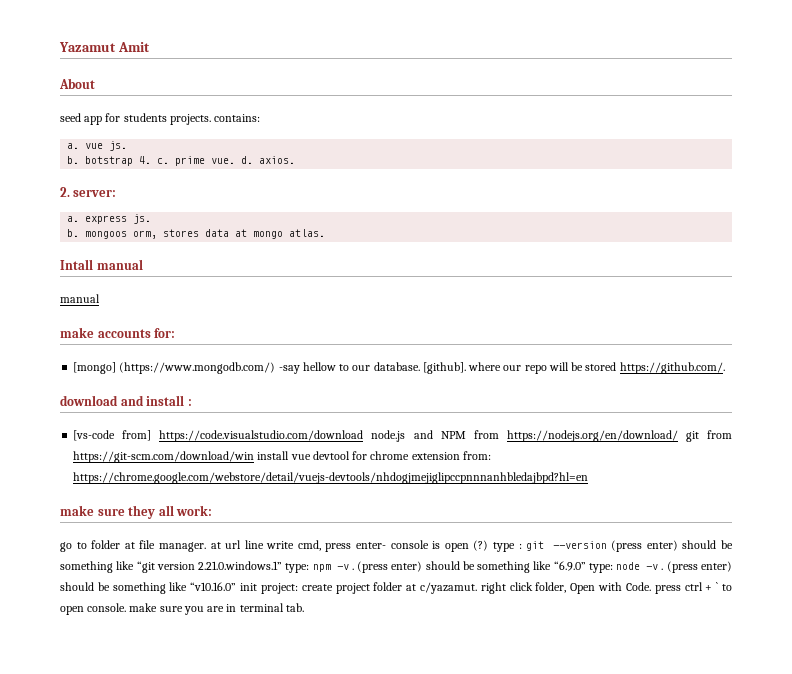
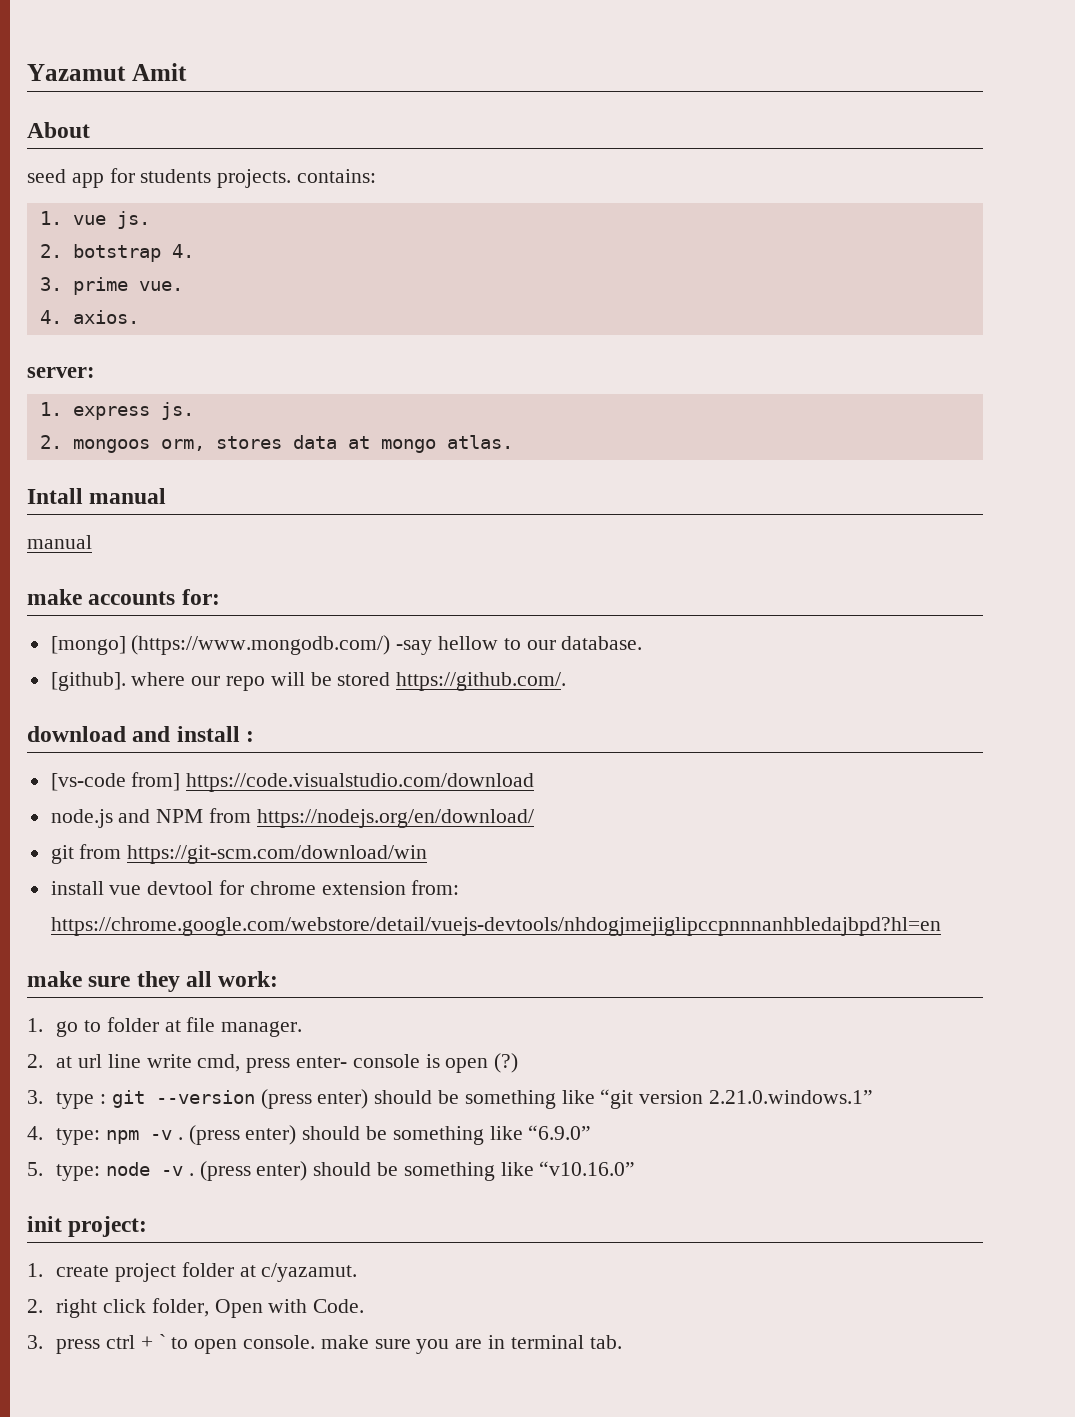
- a. vue js.
+ 1. vue js.
- b. botstrap 4. c. prime vue. d. axios.
+ 2. botstrap 4.
+ 3. prime vue.
+ 4. axios.
- 2. server:
+ server:
- a. express js.
+ 1. express js.
- b. mongoos orm, stores data at mongo atlas.
+ 2. mongoos orm, stores data at mongo atlas.
- [mongo] (https://www.mongodb.com/) -say hellow to our database. [github]. where our repo will be stored https://github.com/.
+ [mongo] (https://www.mongodb.com/) -say hellow to our database.
+ [github]. where our repo will be stored https://github.com/.
- [vs-code from] https://code.visualstudio.com/download node.js and NPM from https://nodejs.org/en/download/ git from https://git-scm.com/download/win install vue devtool for chrome extension from: https://chrome.google.com/webstore/detail/vuejs-devtools/nhdogjmejiglipccpnnnanhbledajbpd?hl=en
+ [vs-code from] https://code.visualstudio.com/download
+ node.js and NPM from https://nodejs.org/en/download/
+ git from https://git-scm.com/download/win
+ install vue devtool for chrome extension from: https://chrome.google.com/webstore/detail/vuejs-devtools/nhdogjmejiglipccpnnnanhbledajbpd?hl=en
- go to folder at file manager. at url line write cmd, press enter- console is open (?) type : git --version (press enter) should be something like “git version 2.21.0.windows.1” type: npm -v .
+ 1. go to folder at file manager.
+ 2. at url line write cmd, press enter- console is open (?)
+ 3. type : git --version (press enter) should be something like “git version 2.21.0.windows.1”
+ 4. type: npm -v .
- (press enter) should be something like “6.9.0” type: node -v .
+ (press enter) should be something like “6.9.0”
+ 5. type: node -v .
- (press enter) should be something like “v10.16.0” init project: create project folder at c/yazamut. right click folder, Open with Code. press ctrl + ` to open console. make sure you are in terminal tab.
+ (press enter) should be something like “v10.16.0”
+ init project:
+ 1. create project folder at c/yazamut.
+ 2. right click folder, Open with Code.
+ 3. press ctrl + ` to open console. make sure you are in terminal tab.

